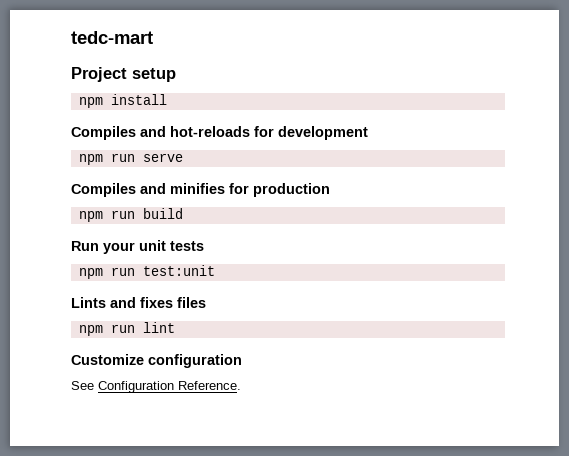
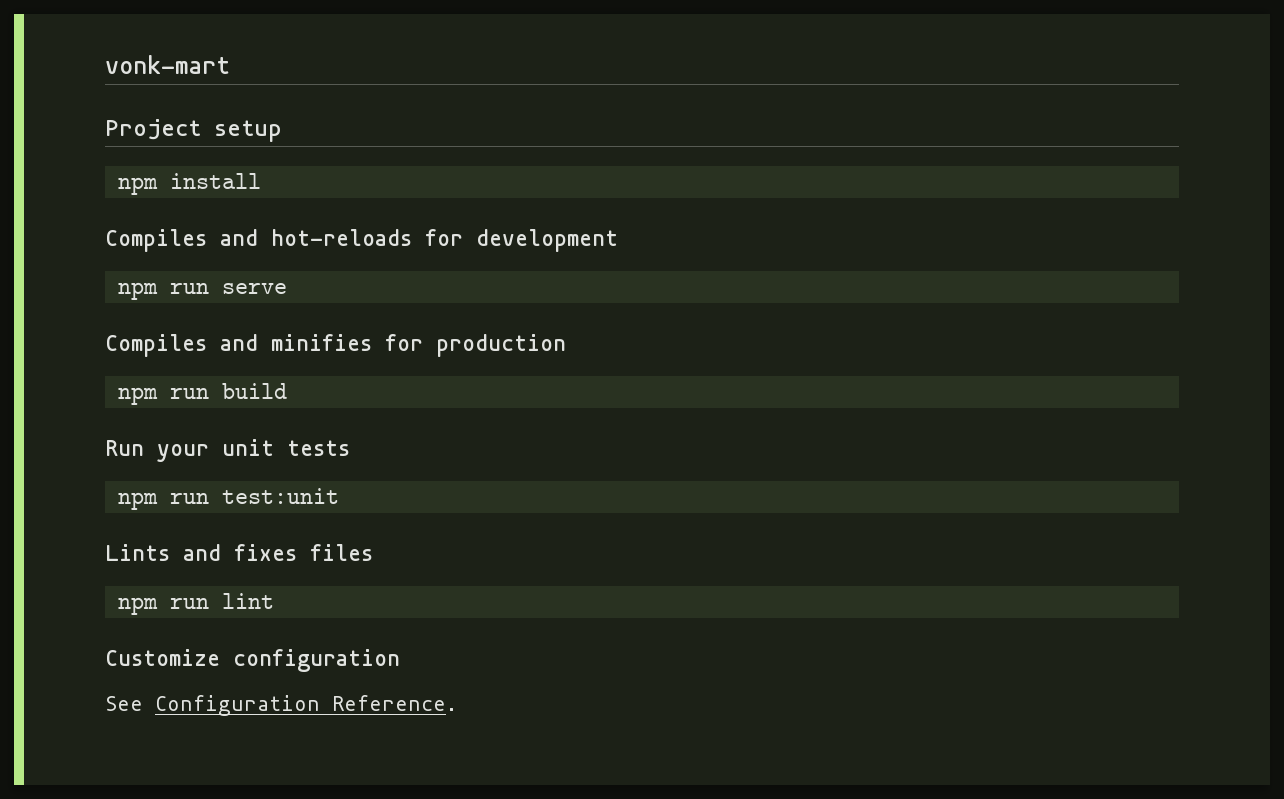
- tedc-mart
+ vonk-mart

